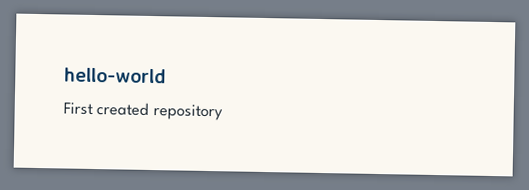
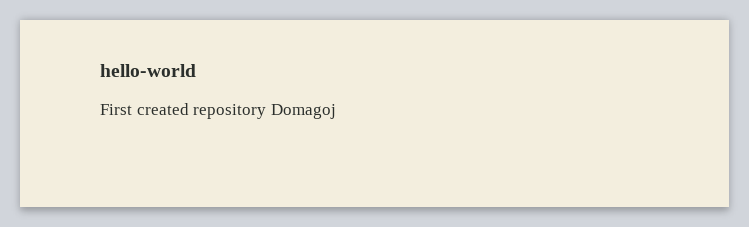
- First created repository
+ First created repository Domagoj

